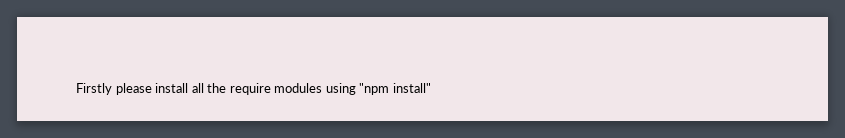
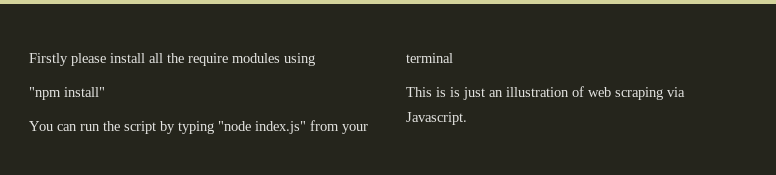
- Firstly please install all the require modules using "npm install"
+ Firstly please install all the require modules using
+ "npm install"
+ You can run the script by typing "node index.js" from your terminal
+ This is is just an illustration of web scraping via Javascript.

